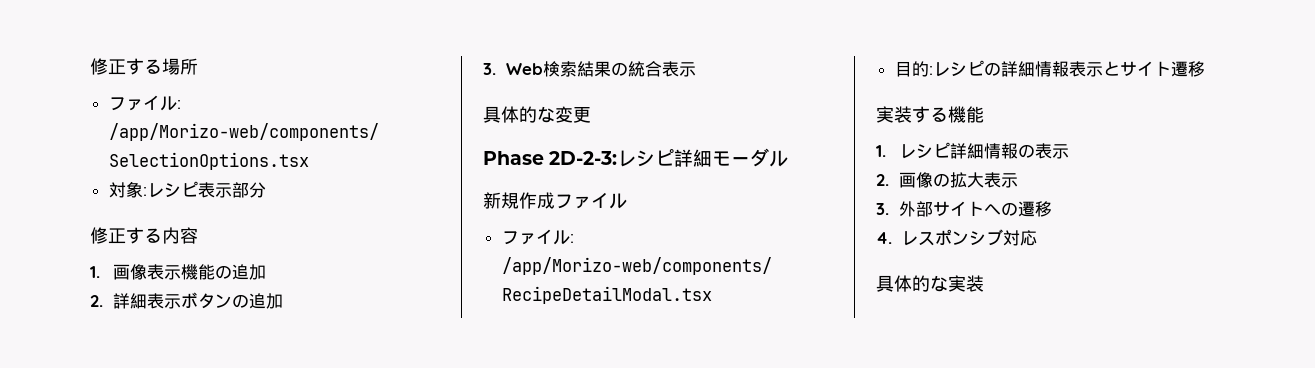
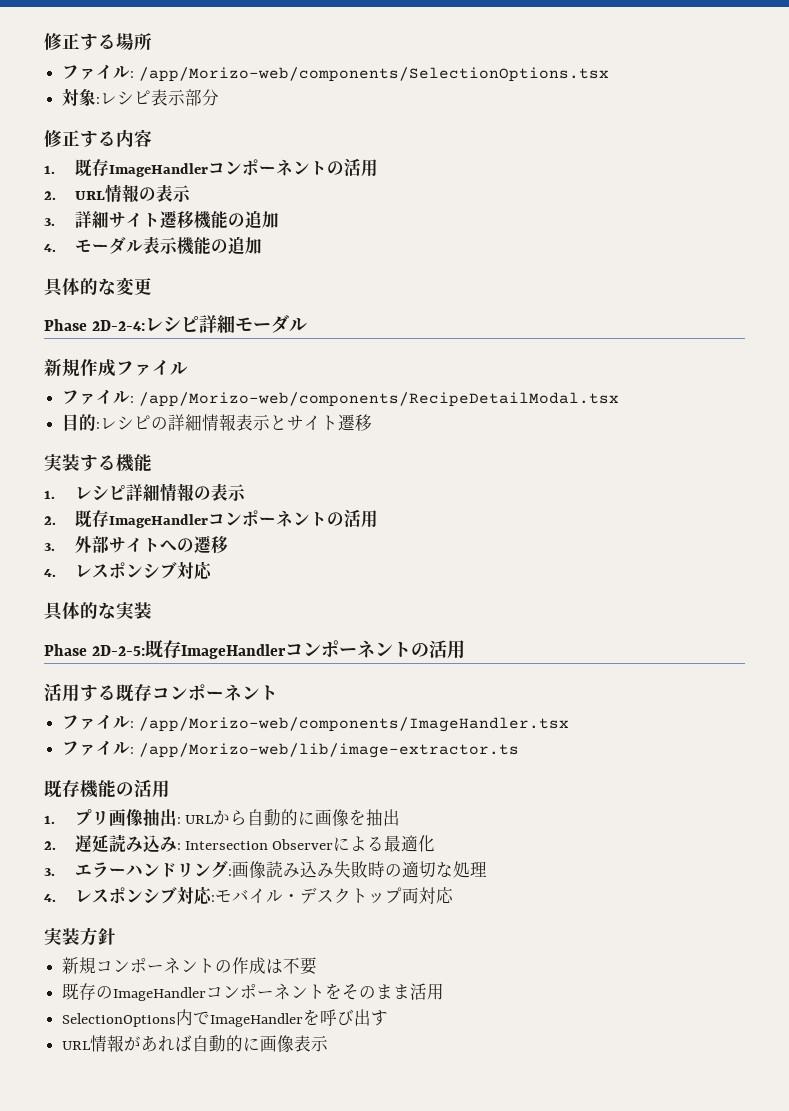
- 1.画像表示機能の追加
- 2.詳細表示ボタンの追加
- 3. Web検索結果の統合表示
+ 1.既存ImageHandlerコンポーネントの活用
+ 2. URL情報の表示
+ 3.詳細サイト遷移機能の追加
+ 4.モーダル表示機能の追加
- Phase 2D-2-3:レシピ詳細モーダル
+ Phase 2D-2-4:レシピ詳細モーダル
- 2.画像の拡大表示
+ 2.既存ImageHandlerコンポーネントの活用
+ Phase 2D-2-5:既存ImageHandlerコンポーネントの活用
+ 活用する既存コンポーネント
+ ファイル: /app/Morizo-web/components/ImageHandler.tsx
+ ファイル: /app/Morizo-web/lib/image-extractor.ts
+ 既存機能の活用
+ 1.プリ画像抽出: URLから自動的に画像を抽出
+ 2.遅延読み込み: Intersection Observerによる最適化
+ 3.エラーハンドリング:画像読み込み失敗時の適切な処理
+ 4.レスポンシブ対応:モバイル・デスクトップ両対応
+ 実装方針
+ 新規コンポーネントの作成は不要
+ 既存のImageHandlerコンポーネントをそのまま活用
+ SelectionOptions内でImageHandlerを呼び出す
+ URL情報があれば自動的に画像表示

